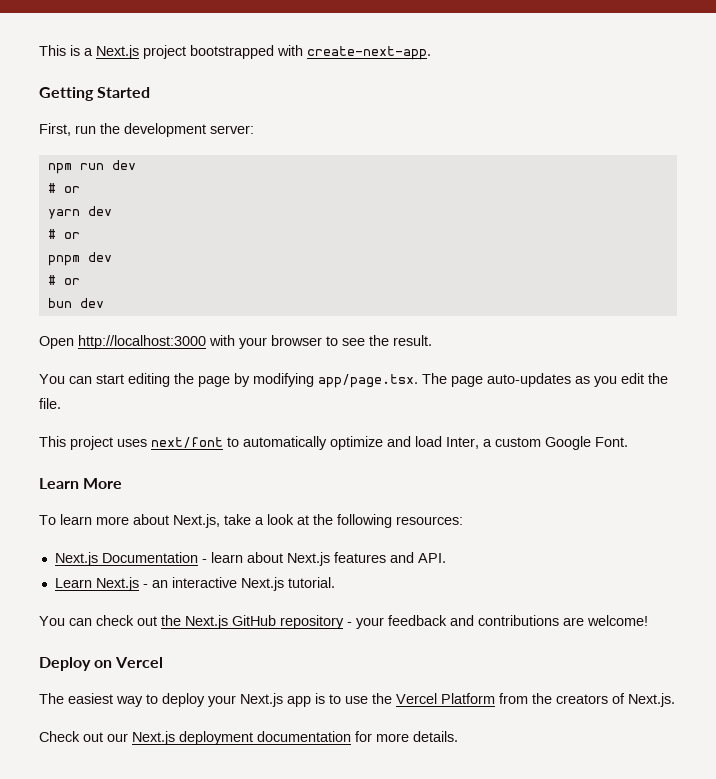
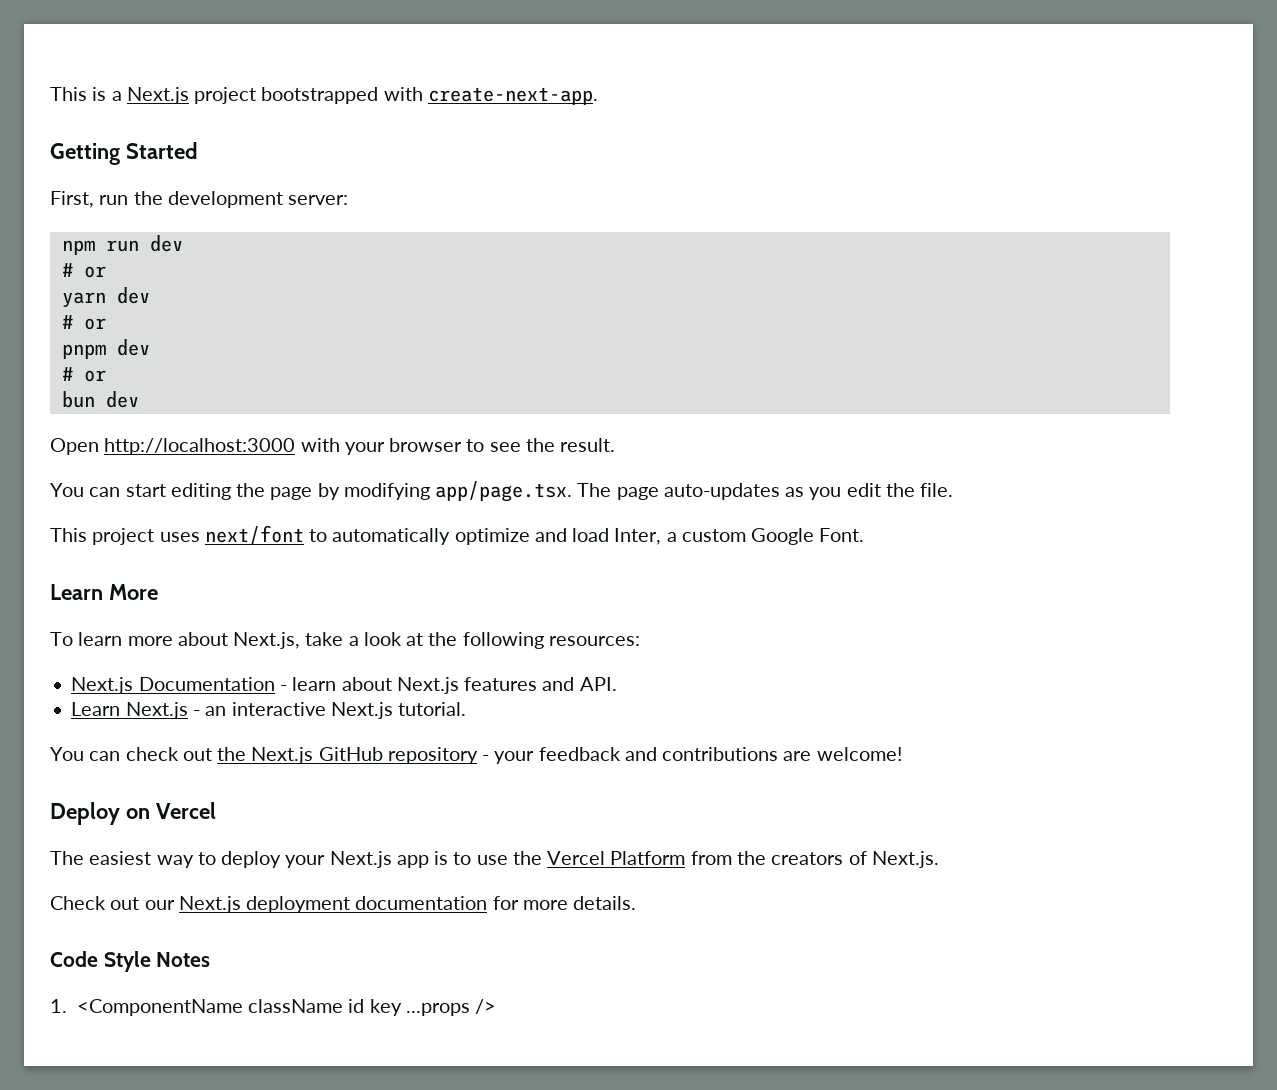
+ Code Style Notes
+ 1. <ComponentName className id key ...props />

